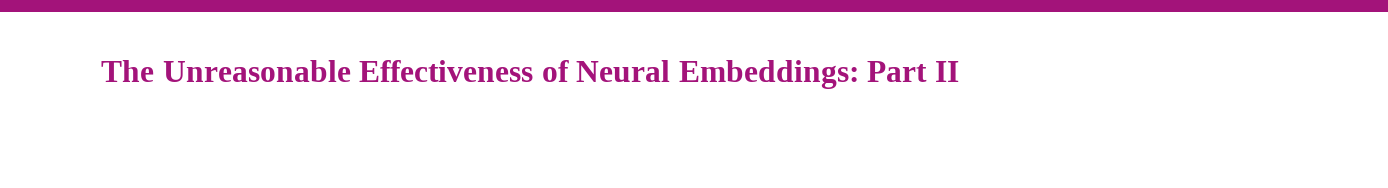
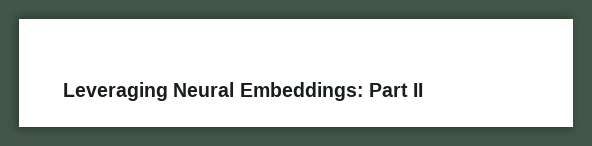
- The Unreasonable Effectiveness of Neural Embeddings: Part II
+ Leveraging Neural Embeddings: Part II

